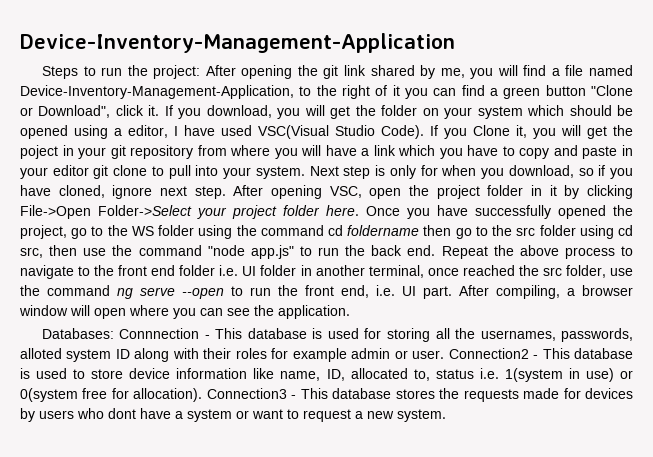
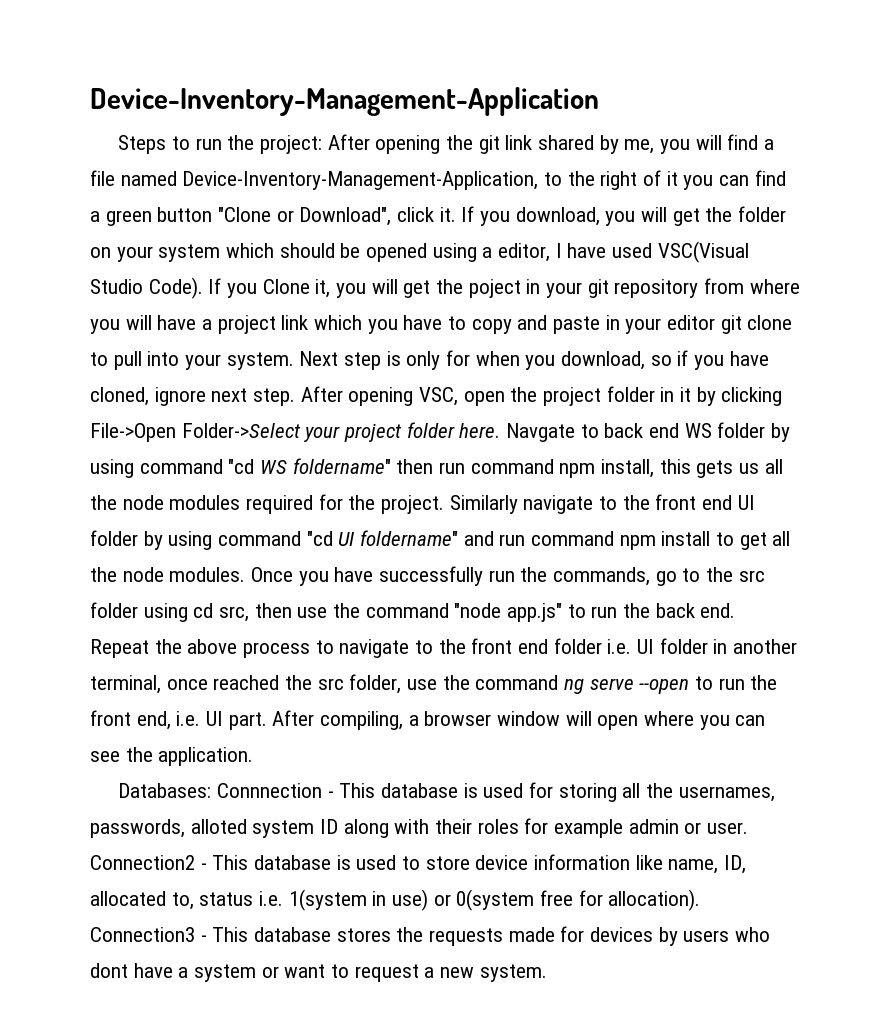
- If you Clone it, you will get the poject in your git repository from where you will have a link which you have to copy and paste in your editor git clone to pull into your system.
+ If you Clone it, you will get the poject in your git repository from where you will have a project link which you have to copy and paste in your editor git clone to pull into your system.
- Once you have successfully opened the project, go to the WS folder using the command cd foldername then go to the src folder using cd src, then use the command "node app.js" to run the back end.
+ Navgate to back end WS folder by using command "cd WS foldername" then run command npm install, this gets us all the node modules required for the project. Similarly navigate to the front end UI folder by using command "cd UI foldername" and run command npm install to get all the node modules. Once you have successfully run the commands, go to the src folder using cd src, then use the command "node app.js" to run the back end.

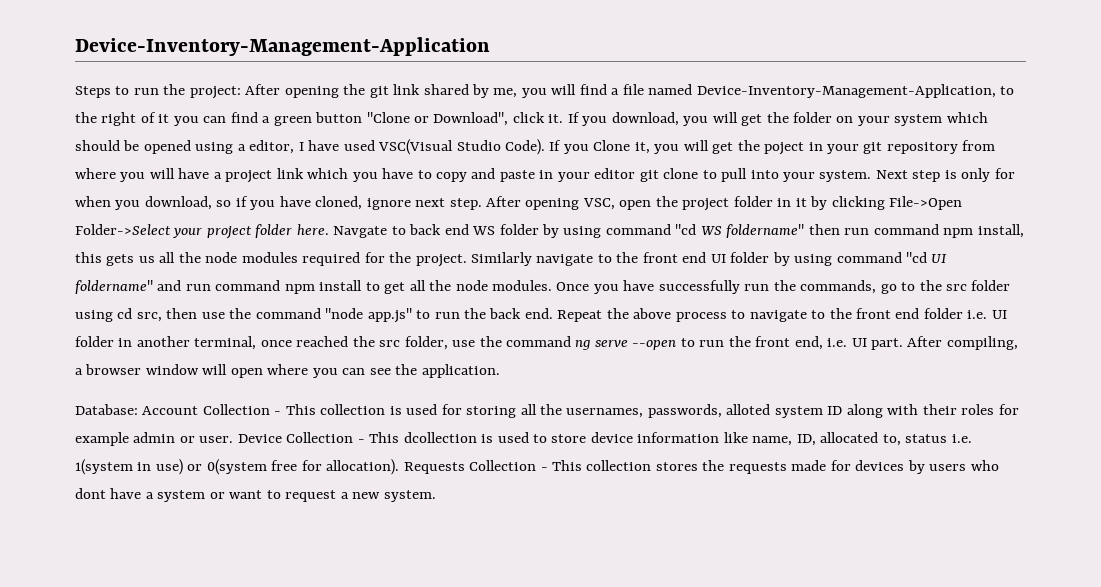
- Databases: Connnection - This database is used for storing all the usernames, passwords, alloted system ID along with their roles for example admin or user.
+ Database: Account Collection - This collection is used for storing all the usernames, passwords, alloted system ID along with their roles for example admin or user.
- Connection2 - This database is used to store device information like name, ID, allocated to, status i.e. 1(system in use) or 0(system free for allocation).
+ Device Collection - This dcollection is used to store device information like name, ID, allocated to, status i.e. 1(system in use) or 0(system free for allocation).
- Connection3 - This database stores the requests made for devices by users who dont have a system or want to request a new system.
+ Requests Collection - This collection stores the requests made for devices by users who dont have a system or want to request a new system.

